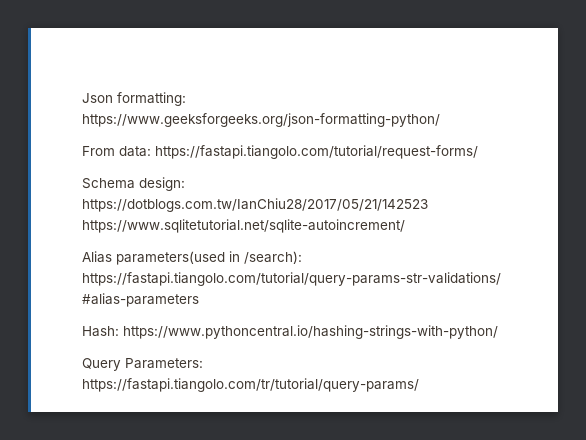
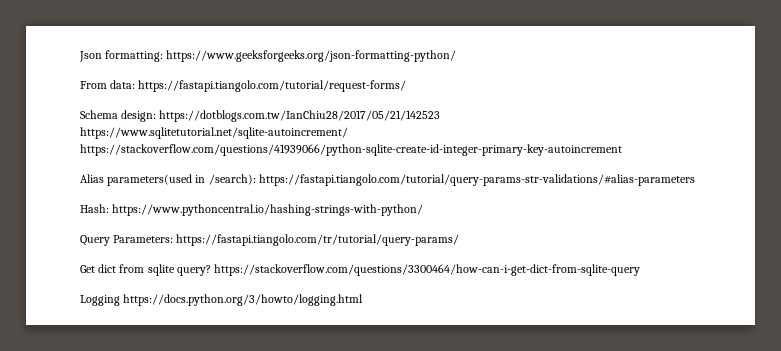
- Schema design: https://dotblogs.com.tw/IanChiu28/2017/05/21/142523 https://www.sqlitetutorial.net/sqlite-autoincrement/
+ Schema design: https://dotblogs.com.tw/IanChiu28/2017/05/21/142523 https://www.sqlitetutorial.net/sqlite-autoincrement/ https://stackoverflow.com/questions/41939066/python-sqlite-create-id-integer-primary-key-autoincrement
+ Get dict from sqlite query? https://stackoverflow.com/questions/3300464/how-can-i-get-dict-from-sqlite-query
+ Logging https://docs.python.org/3/howto/logging.html

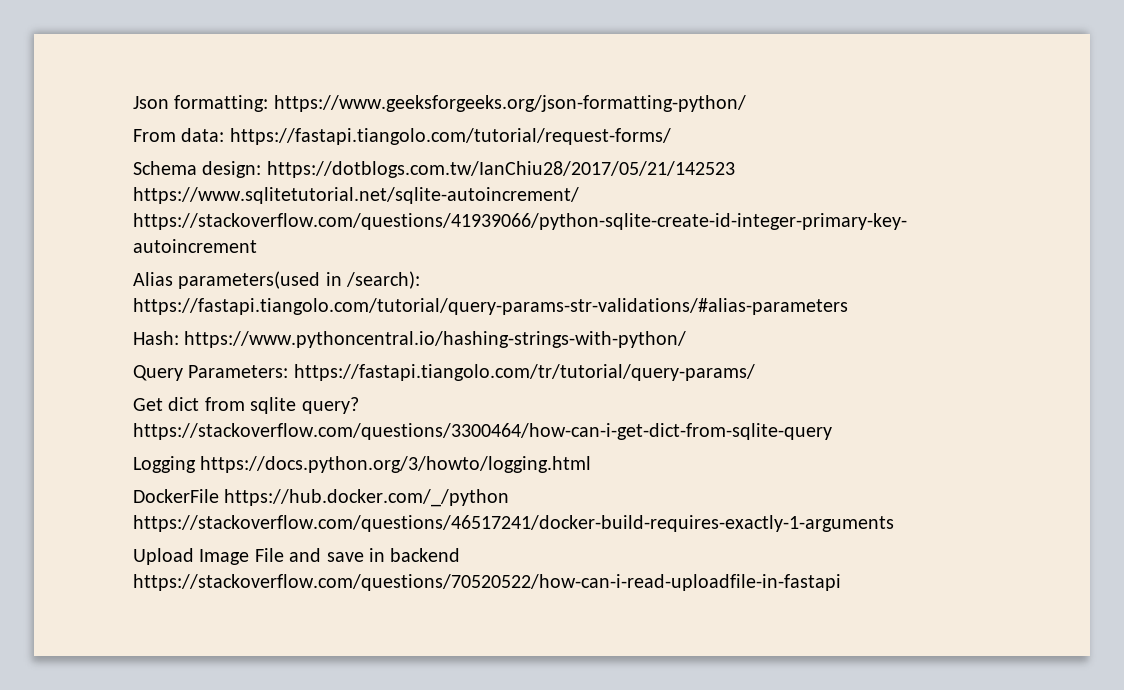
+ DockerFile https://hub.docker.com/_/python https://stackoverflow.com/questions/46517241/docker-build-requires-exactly-1-arguments
+ Upload Image File and save in backend https://stackoverflow.com/questions/70520522/how-can-i-read-uploadfile-in-fastapi

